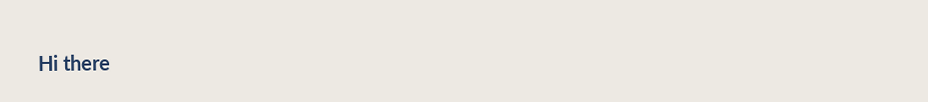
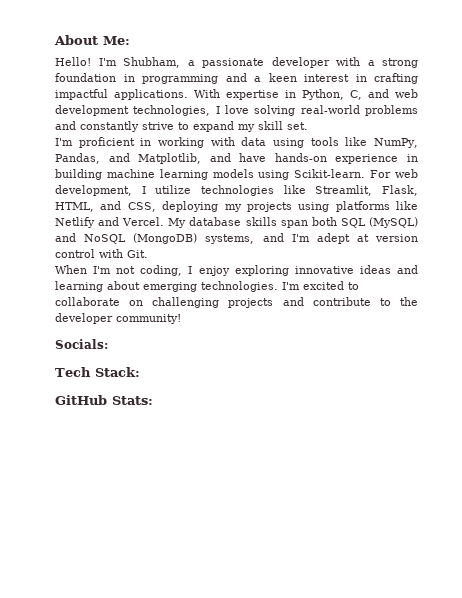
- Hi there
+ About Me:
+ Hello! I'm Shubham, a passionate developer with a strong foundation in programming and a keen interest in crafting impactful applications. With expertise in Python, C, and web development technologies, I love solving real-world problems and constantly strive to expand my skill set.
+ I'm proficient in working with data using tools like NumPy, Pandas, and Matplotlib, and have hands-on experience in building machine learning models using Scikit-learn. For web development, I utilize technologies like Streamlit, Flask, HTML, and CSS, deploying my projects using platforms like Netlify and Vercel. My database skills span both SQL (MySQL) and NoSQL (MongoDB) systems, and I'm adept at version control with Git.
+ When I'm not coding, I enjoy exploring innovative ideas and learning about emerging technologies. I'm excited to collaborate on challenging projects and contribute to the developer community!
+ Socials:
+ Tech Stack:
+ GitHub Stats:

